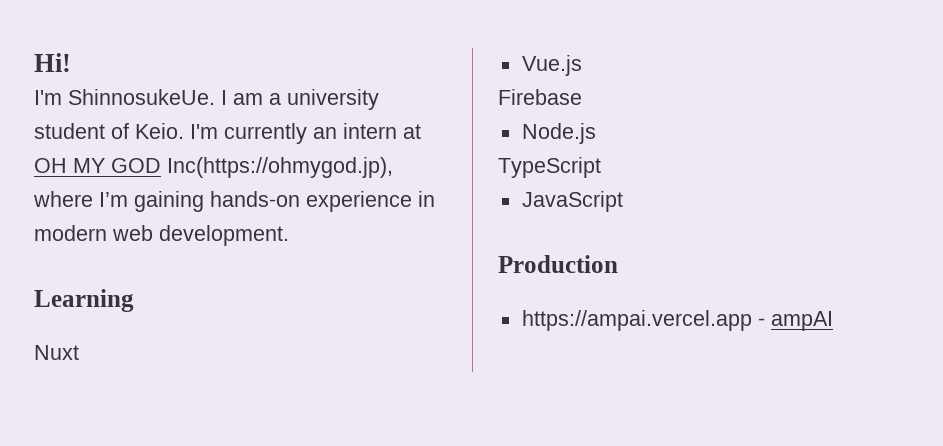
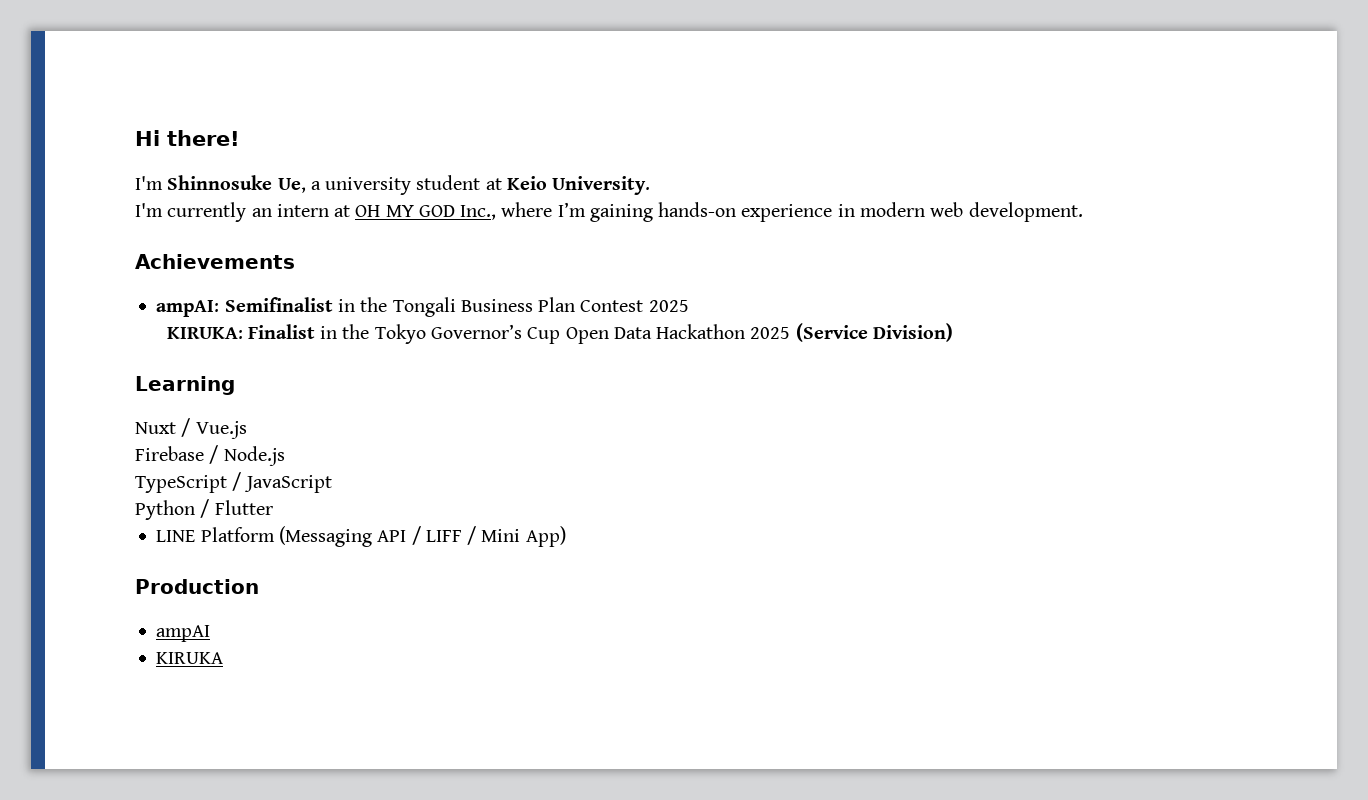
- Hi!
- I'm ShinnosukeUe. I am a university student of Keio. I'm currently an intern at OH MY GOD Inc(https://ohmygod.jp), where I’m gaining hands-on experience in modern web development.
+ Hi there!
+ I'm Shinnosuke Ue, a university student at Keio University.
+ I'm currently an intern at OH MY GOD Inc., where I’m gaining hands-on experience in modern web development.
+ Achievements
+ ampAI: Semifinalist in the Tongali Business Plan Contest 2025
+ KIRUKA: Finalist in the Tokyo Governor’s Cup Open Data Hackathon 2025 (Service Division)
- Nuxt
- Vue.js
+ Nuxt / Vue.js
- Firebase
- Node.js
+ Firebase / Node.js
- TypeScript
- JavaScript
+ TypeScript / JavaScript
+ Python / Flutter
+ LINE Platform (Messaging API / LIFF / Mini App)
- https://ampai.vercel.app - ampAI
+ ampAI
+ KIRUKA

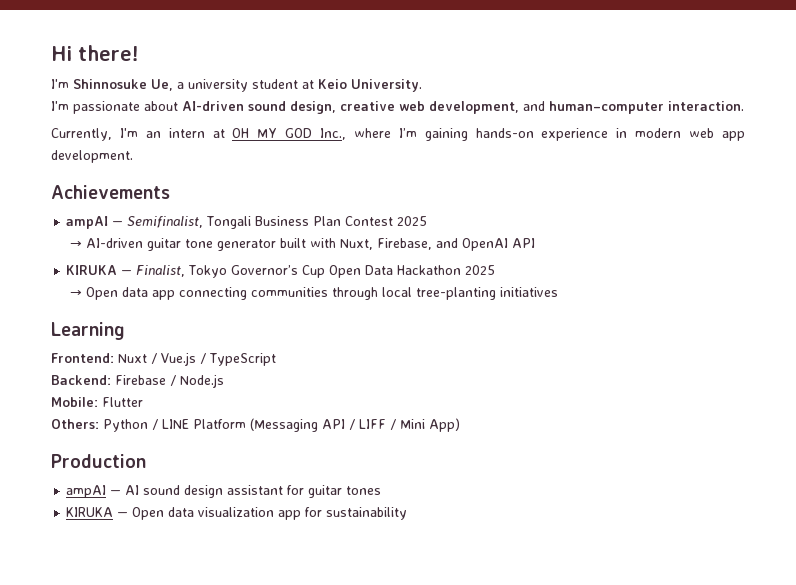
- I'm currently an intern at OH MY GOD Inc., where I’m gaining hands-on experience in modern web development.
+ I'm passionate about AI-driven sound design, creative web development, and human–computer interaction.
+ Currently, I'm an intern at OH MY GOD Inc., where I’m gaining hands-on experience in modern web app development.
- ampAI: Semifinalist in the Tongali Business Plan Contest 2025
+ ampAI — Semifinalist, Tongali Business Plan Contest 2025
- KIRUKA: Finalist in the Tokyo Governor’s Cup Open Data Hackathon 2025 (Service Division)
+ → AI-driven guitar tone generator built with Nuxt, Firebase, and OpenAI API
+ KIRUKA — Finalist, Tokyo Governor’s Cup Open Data Hackathon 2025
+ → Open data app connecting communities through local tree-planting initiatives
- Nuxt / Vue.js
- Firebase / Node.js
+ Frontend: Nuxt / Vue.js / TypeScript
+ Backend: Firebase / Node.js
- TypeScript / JavaScript
- Python / Flutter
- LINE Platform (Messaging API / LIFF / Mini App)
+ Mobile: Flutter
+ Others: Python / LINE Platform (Messaging API / LIFF / Mini App)
- ampAI
- KIRUKA
+ ampAI — AI sound design assistant for guitar tones
+ KIRUKA — Open data visualization app for sustainability

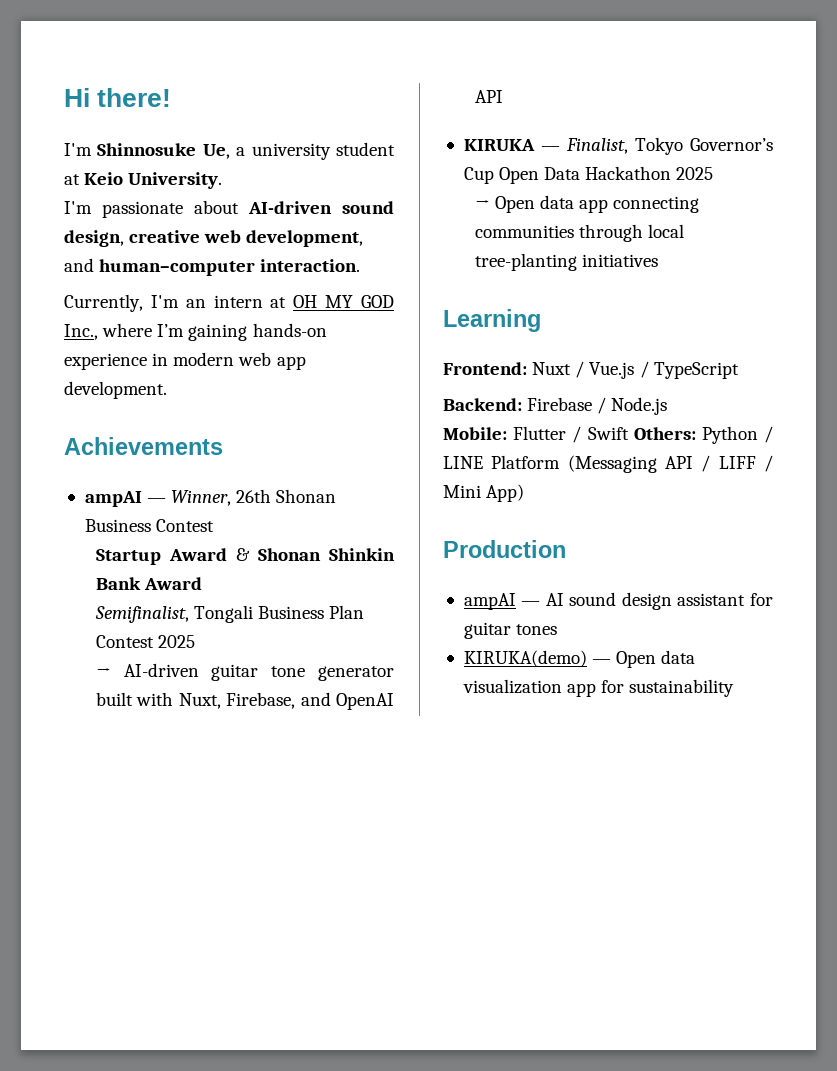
- ampAI — Semifinalist, Tongali Business Plan Contest 2025
+ ampAI — Winner, 26th Shonan Business Contest
+ Startup Award & Shonan Shinkin Bank Award
+ Semifinalist, Tongali Business Plan Contest 2025
- Mobile: Flutter
- Others: Python / LINE Platform (Messaging API / LIFF / Mini App)
+ Mobile: Flutter / Swift Others: Python / LINE Platform (Messaging API / LIFF / Mini App)
- KIRUKA — Open data visualization app for sustainability
+ KIRUKA(demo) — Open data visualization app for sustainability

